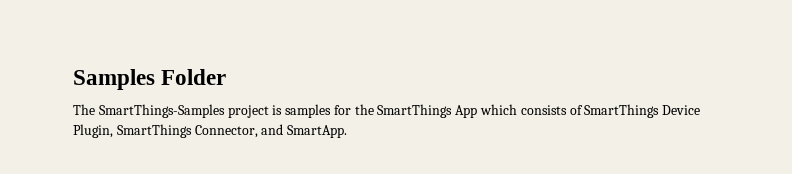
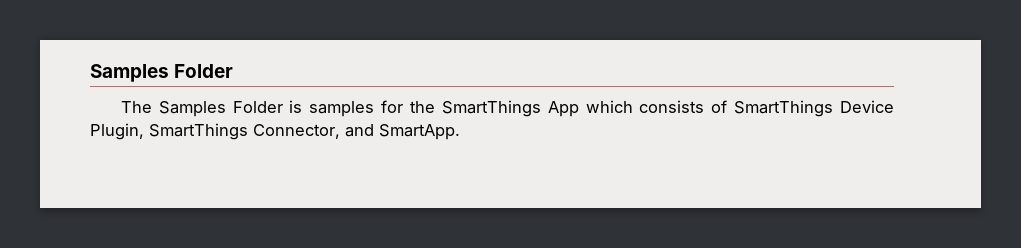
- The SmartThings-Samples project is samples for the SmartThings App which consists of SmartThings Device Plugin, SmartThings Connector, and SmartApp.
+ The Samples Folder is samples for the SmartThings App which consists of SmartThings Device Plugin, SmartThings Connector, and SmartApp.

